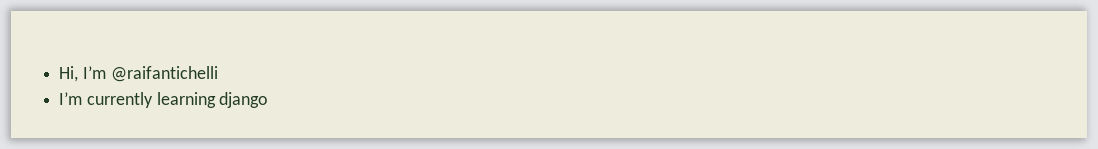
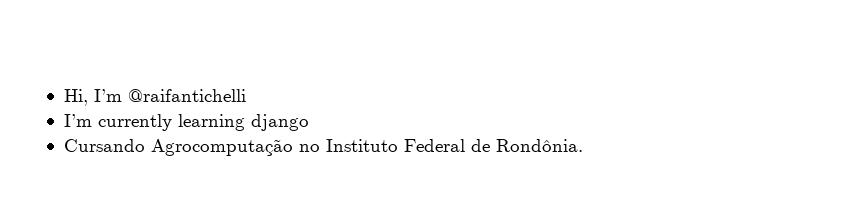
+ Cursando Agrocomputação no Instituto Federal de Rondônia.

